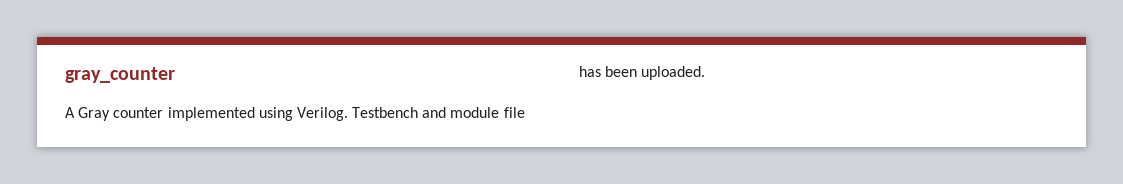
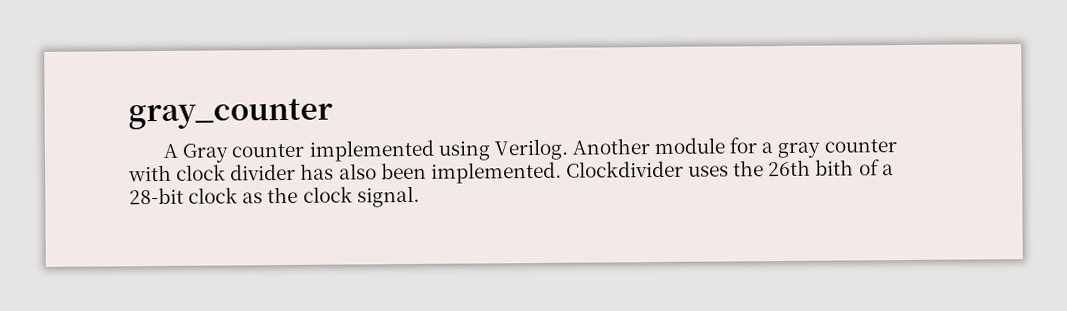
- Testbench and module file has been uploaded.
+ Another module for a gray counter with clock divider has also been implemented. Clockdivider uses the 26th bith of a 28-bit clock as the clock signal.

